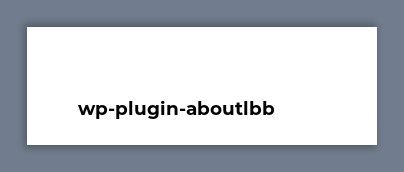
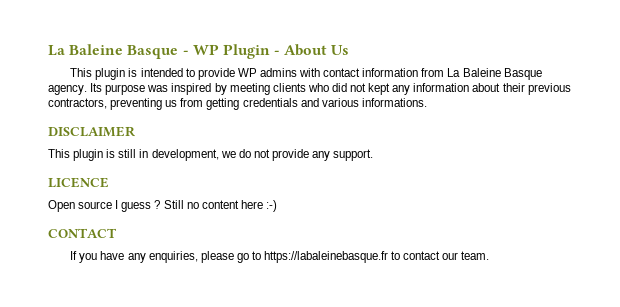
- wp-plugin-aboutlbb
+ La Baleine Basque - WP Plugin - About Us
+ This plugin is intended to provide WP admins with contact information from La Baleine Basque agency. Its purpose was inspired by meeting clients who did not kept any information about their previous contractors, preventing us from getting credentials and various informations.
+ DISCLAIMER
+ This plugin is still in development, we do not provide any support.
+ LICENCE
+ Open source I guess ? Still no content here :-)
+ CONTACT
+ If you have any enquiries, please go to https://labaleinebasque.fr to contact our team.

